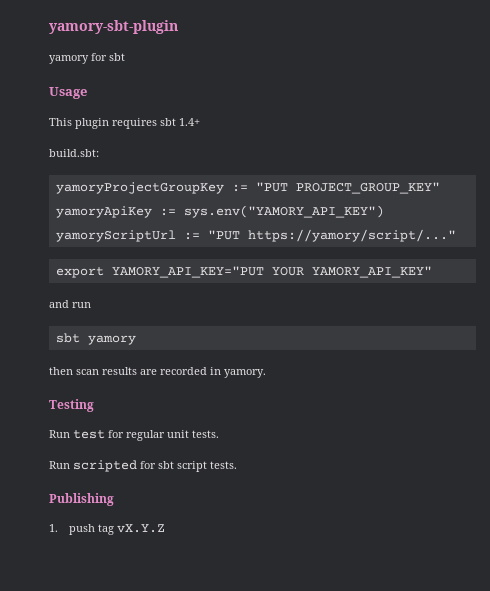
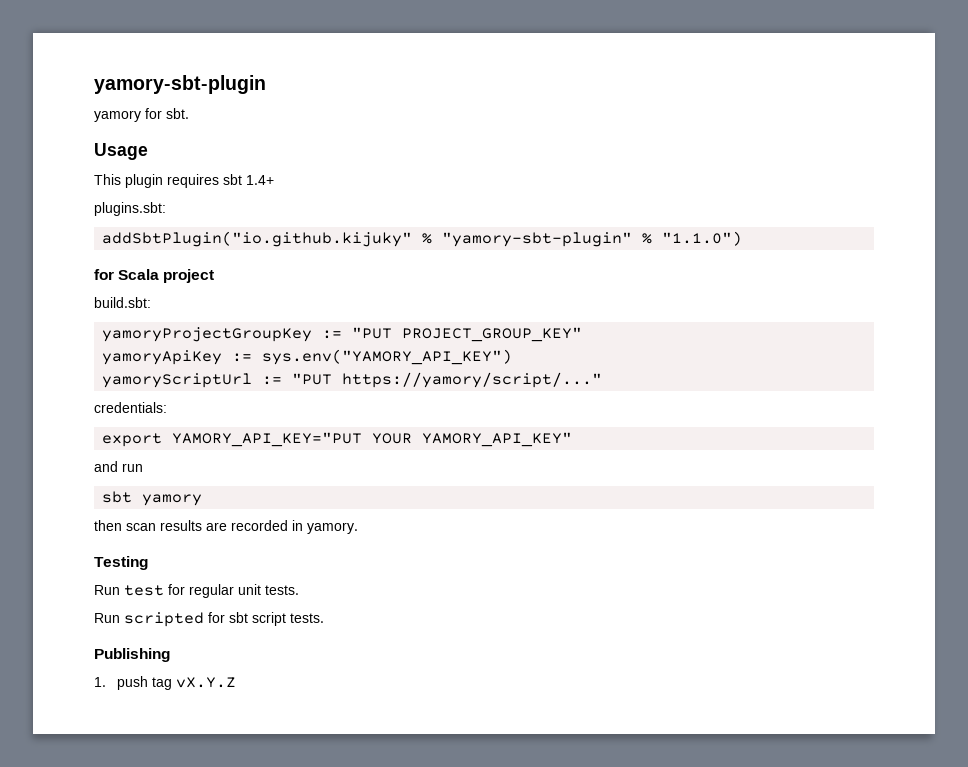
- yamory for sbt
+ yamory for sbt.
+ plugins.sbt:
+ addSbtPlugin("io.github.kijuky" % "yamory-sbt-plugin" % "1.1.0")
+ for Scala project
+ credentials:

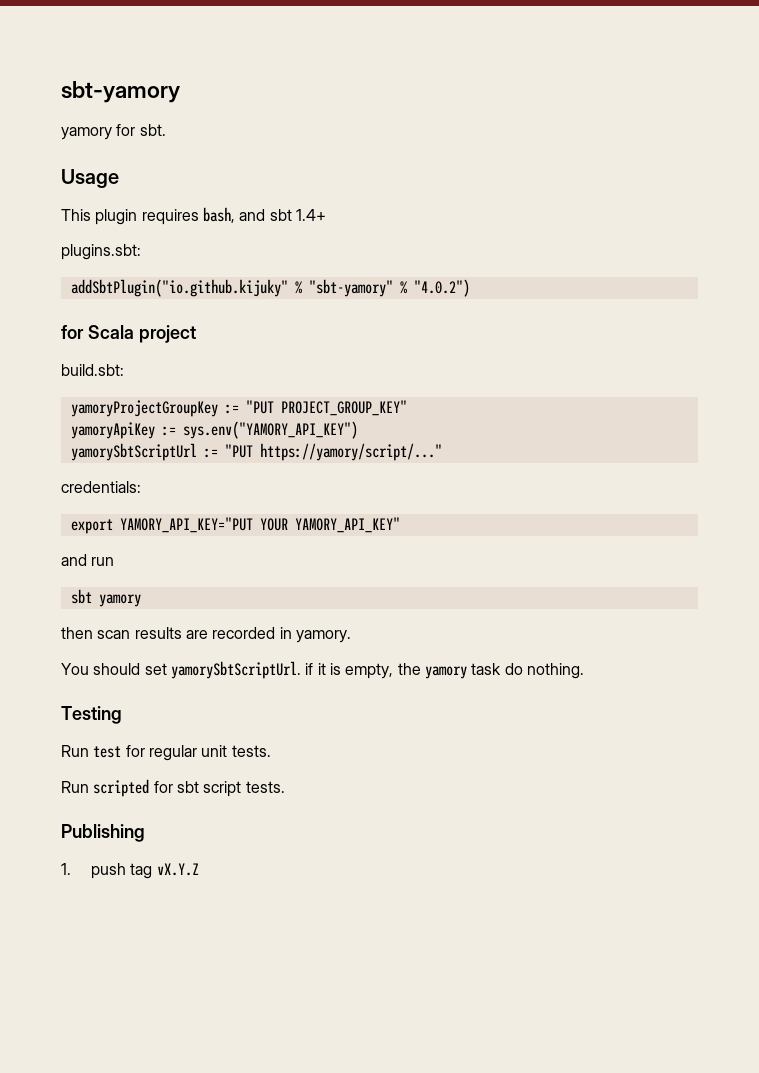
- yamory-sbt-plugin
+ sbt-yamory
- This plugin requires sbt 1.4+
+ This plugin requires bash, and sbt 1.4+
- addSbtPlugin("io.github.kijuky" % "yamory-sbt-plugin" % "1.1.0")
+ addSbtPlugin("io.github.kijuky" % "sbt-yamory" % "4.0.2")
- yamoryScriptUrl := "PUT https://yamory/script/..."
+ yamorySbtScriptUrl := "PUT https://yamory/script/..."
+ You should set yamorySbtScriptUrl. if it is empty, the yamory task do nothing.

